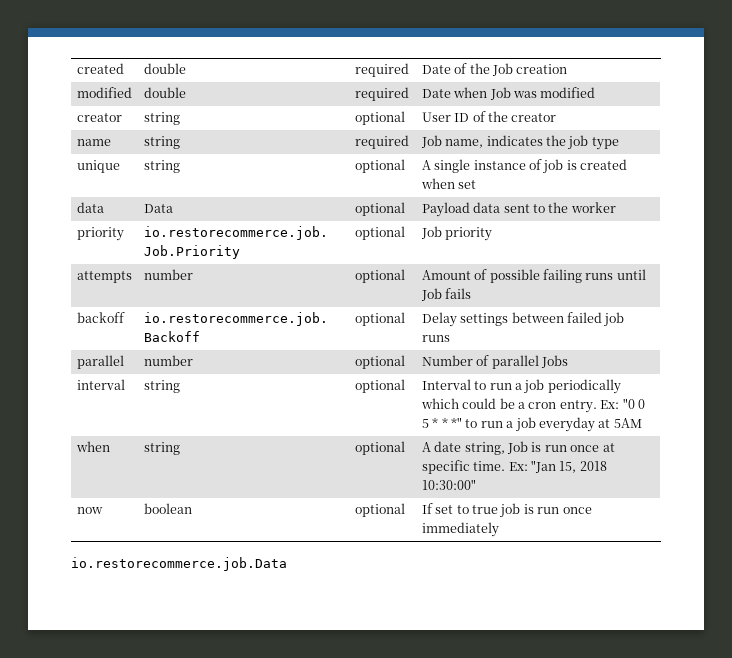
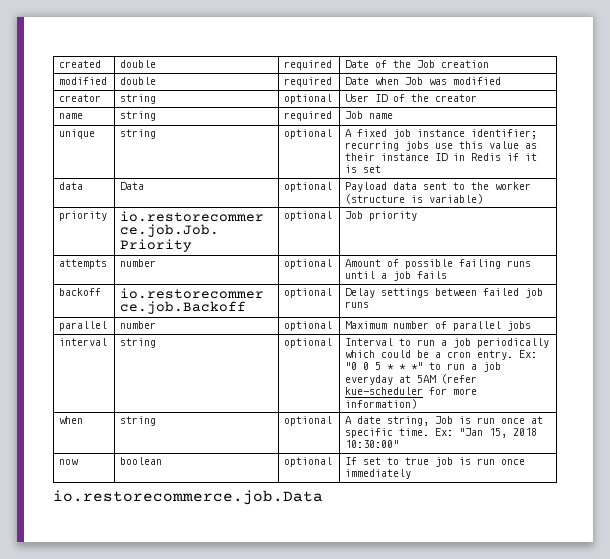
- name | string | required | Job name, indicates the job type
+ name | string | required | Job name
- unique | string | optional | A single instance of job is created when set
+ unique | string | optional | A fixed job instance identifier; recurring jobs use this value as their instance ID in Redis if it is set
- data | Data | optional | Payload data sent to the worker
+ data | Data | optional | Payload data sent to the worker (structure is variable)
- attempts | number | optional | Amount of possible failing runs until Job fails
+ attempts | number | optional | Amount of possible failing runs until a job fails
- parallel | number | optional | Number of parallel Jobs
+ parallel | number | optional | Maximum number of parallel jobs
- interval | string | optional | Interval to run a job periodically which could be a cron entry. Ex: "0 0 5 * * *" to run a job everyday at 5AM
+ interval | string | optional | Interval to run a job periodically which could be a cron entry. Ex: "0 0 5 * * *" to run a job everyday at 5AM (refer kue-scheduler for more information)

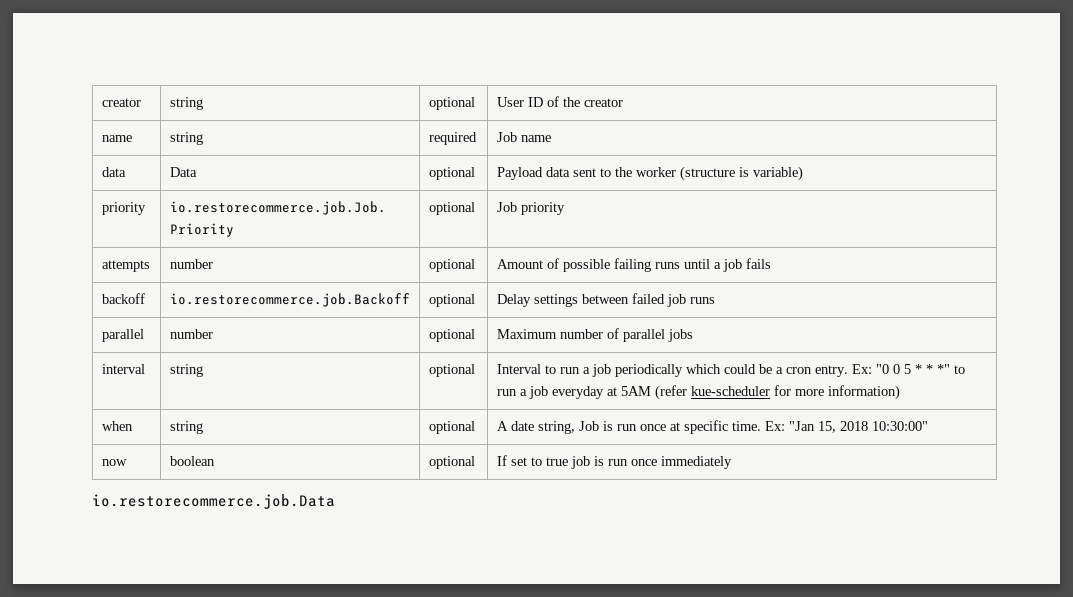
- created | double | required | Date of the Job creation
- modified | double | required | Date when Job was modified
- unique | string | optional | A fixed job instance identifier; recurring jobs use this value as their instance ID in Redis if it is set

